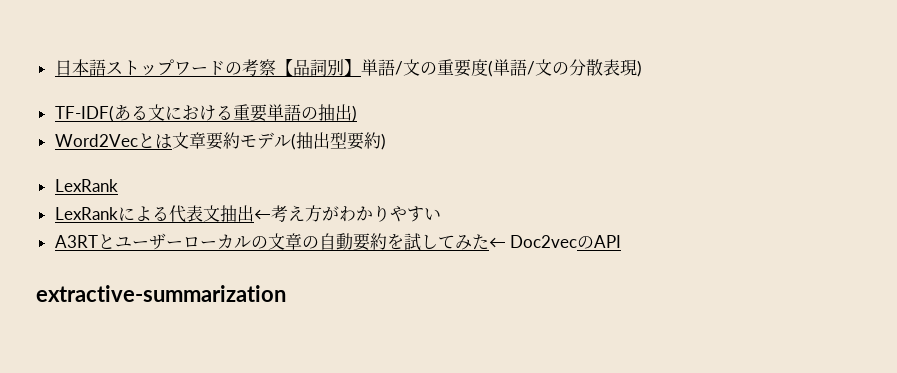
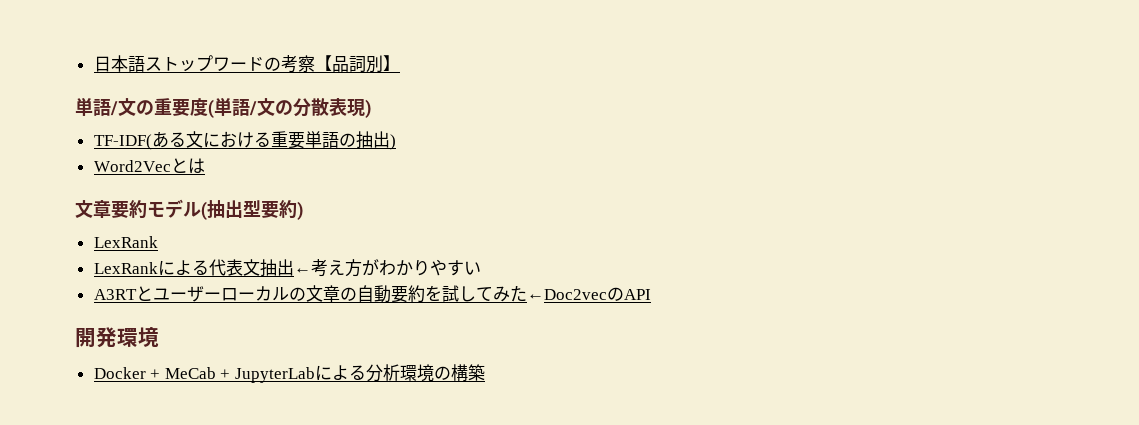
- 日本語ストップワードの考察【品詞別】単語/文の重要度(単語/文の分散表現)
+ 日本語ストップワードの考察【品詞別】
+ 単語/文の重要度(単語/文の分散表現)
- Word2Vecとは文章要約モデル(抽出型要約)
+ Word2Vecとは
+ 文章要約モデル(抽出型要約)
- A3RTとユーザーローカルの文章の自動要約を試してみた← Doc2vecのAPI
+ A3RTとユーザーローカルの文章の自動要約を試してみた←Doc2vecのAPI
- extractive-summarization
+ 開発環境
+ Docker + MeCab + JupyterLabによる分析環境の構築

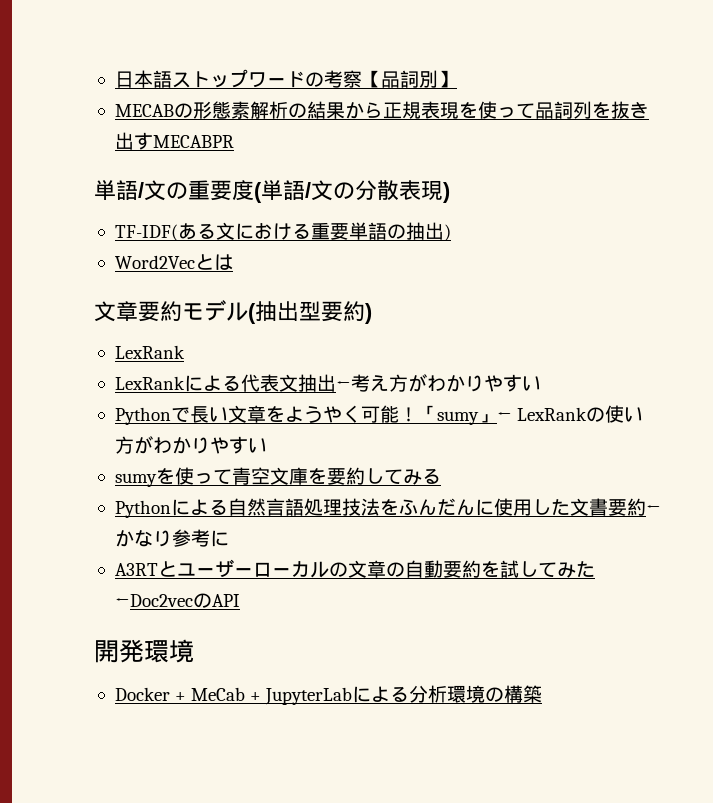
+ MECABの形態素解析の結果から正規表現を使って品詞列を抜き出すMECABPR
+ Pythonで長い文章をようやく可能！「sumy」← LexRankの使い方がわかりやすい
+ sumyを使って青空文庫を要約してみる
+ Pythonによる自然言語処理技法をふんだんに使用した文書要約←かなり参考に

